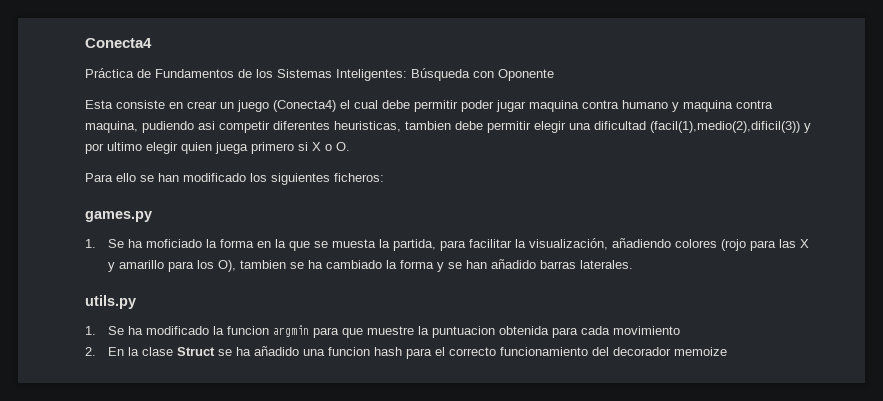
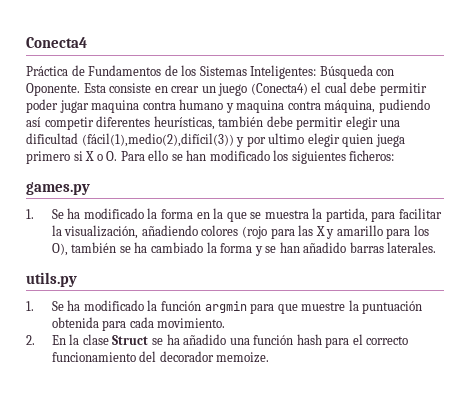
- Práctica de Fundamentos de los Sistemas Inteligentes: Búsqueda con Oponente
- Esta consiste en crear un juego (Conecta4) el cual debe permitir poder jugar maquina contra humano y maquina contra maquina, pudiendo asi competir diferentes heuristicas, tambien debe permitir elegir una dificultad (facil(1),medio(2),dificil(3)) y por ultimo elegir quien juega primero si X o O.
- Para ello se han modificado los siguientes ficheros:
+ Práctica de Fundamentos de los Sistemas Inteligentes: Búsqueda con Oponente. Esta consiste en crear un juego (Conecta4) el cual debe permitir poder jugar maquina contra humano y maquina contra máquina, pudiendo así competir diferentes heurísticas, también debe permitir elegir una dificultad (fácil(1),medio(2),difícil(3)) y por ultimo elegir quien juega primero si X o O. Para ello se han modificado los siguientes ficheros:
- 1. Se ha moficiado la forma en la que se muesta la partida, para facilitar la visualización, añadiendo colores (rojo para las X y amarillo para los O), tambien se ha cambiado la forma y se han añadido barras laterales.
+ 1. Se ha modificado la forma en la que se muestra la partida, para facilitar la visualización, añadiendo colores (rojo para las X y amarillo para los O), también se ha cambiado la forma y se han añadido barras laterales.
- 1. Se ha modificado la funcion argmin para que muestre la puntuacion obtenida para cada movimiento
+ 1. Se ha modificado la función argmin para que muestre la puntuación obtenida para cada movimiento.
- 2. En la clase Struct se ha añadido una funcion hash para el correcto funcionamiento del decorador memoize
+ 2. En la clase Struct se ha añadido una función hash para el correcto funcionamiento del decorador memoize.

